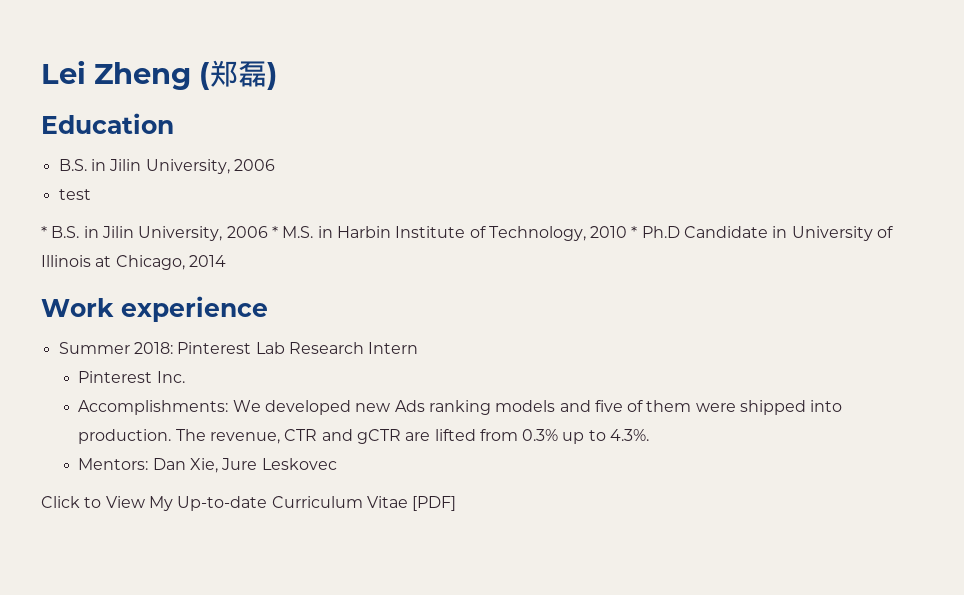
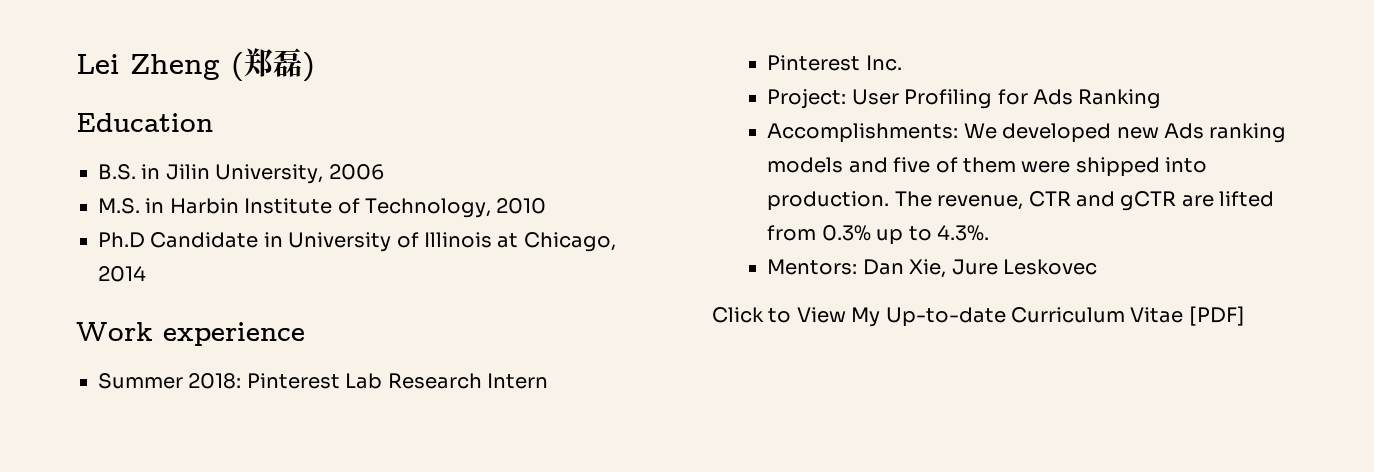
- test
- * B.S. in Jilin University, 2006 * M.S. in Harbin Institute of Technology, 2010 * Ph.D Candidate in University of Illinois at Chicago, 2014
+ M.S. in Harbin Institute of Technology, 2010
+ Ph.D Candidate in University of Illinois at Chicago, 2014
+ Project: User Profiling for Ads Ranking

